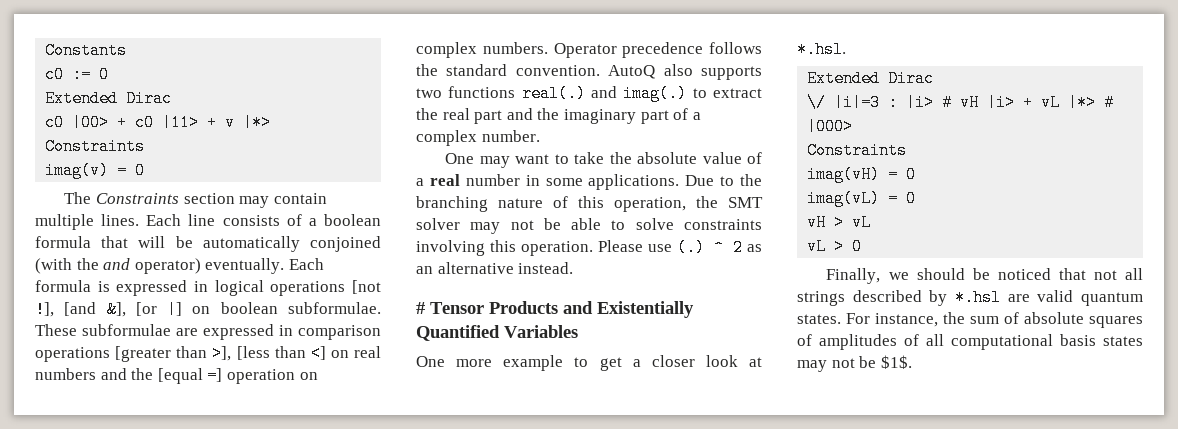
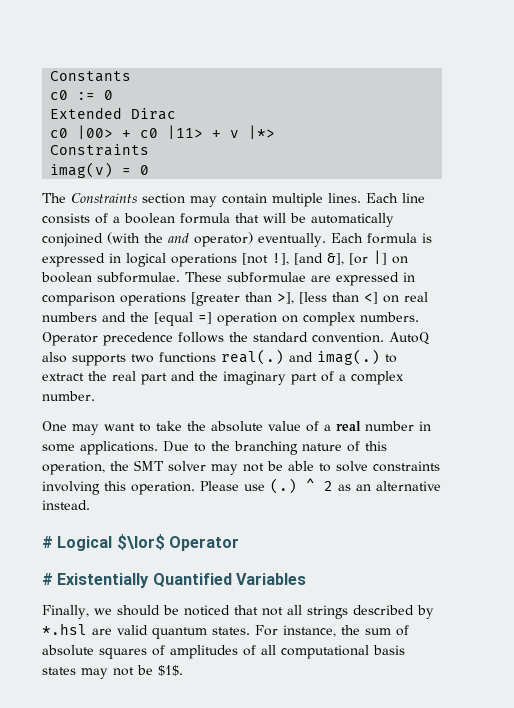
- # Tensor Products and Existentially Quantified Variables
+ # Logical $\lor$ Operator
+ # Existentially Quantified Variables
- One more example to get a closer look at *.hsl.
- Extended Dirac
- \/ |i|=3 : |i> # vH |i> + vL |*> # |000>
- Constraints
- imag(vH) = 0
- imag(vL) = 0
- vH > vL
- vL > 0

